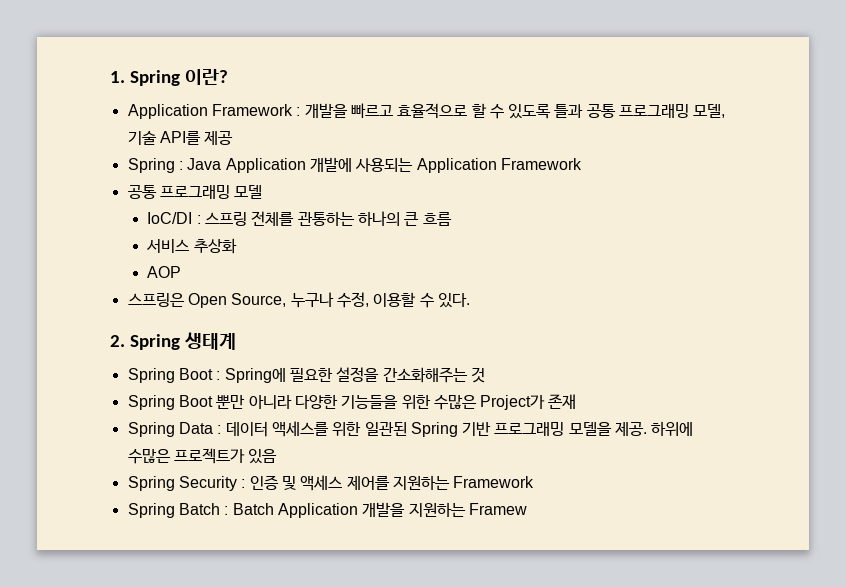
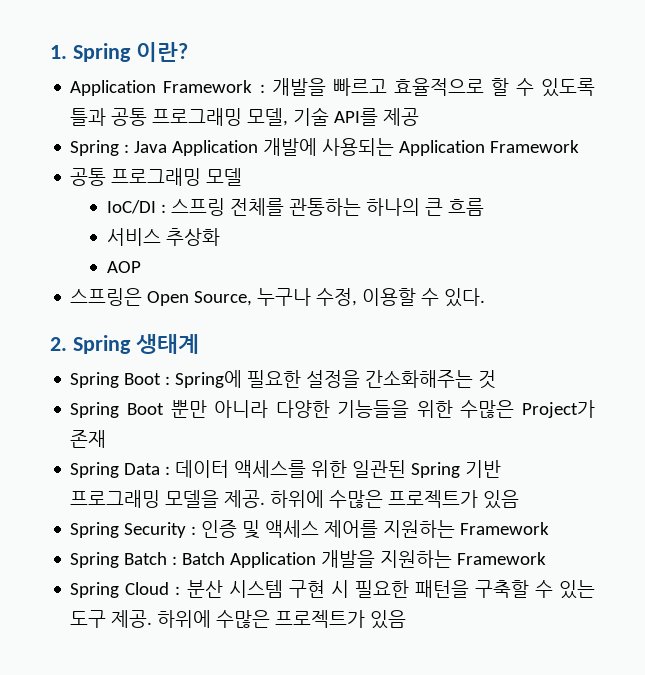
- Spring Batch : Batch Application 개발을 지원하는 Framew
+ Spring Batch : Batch Application 개발을 지원하는 Framework
+ Spring Cloud : 분산 시스템 구현 시 필요한 패턴을 구축할 수 있는 도구 제공. 하위에 수많은 프로젝트가 있음

